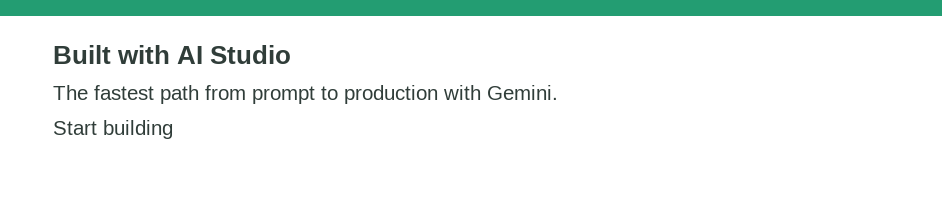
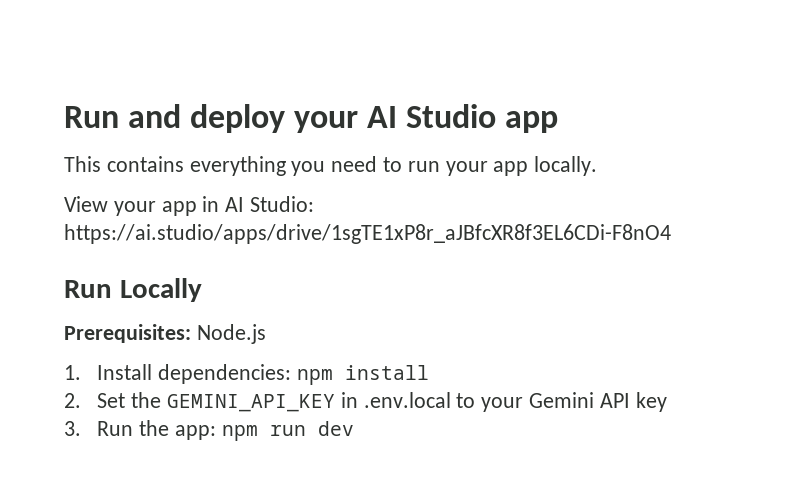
- Built with AI Studio
- The fastest path from prompt to production with Gemini.
- Start building
+ Run and deploy your AI Studio app
+ This contains everything you need to run your app locally.
+ View your app in AI Studio: https://ai.studio/apps/drive/1sgTE1xP8r_aJBfcXR8f3EL6CDi-F8nO4
+ Run Locally
+ Prerequisites: Node.js
+ 1. Install dependencies: npm install
+ 2. Set the GEMINI_API_KEY in .env.local to your Gemini API key
+ 3. Run the app: npm run dev

